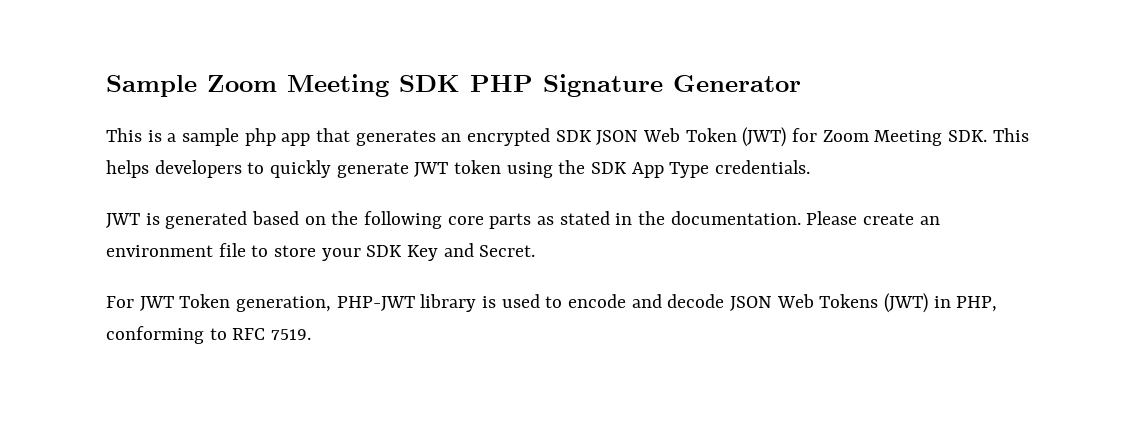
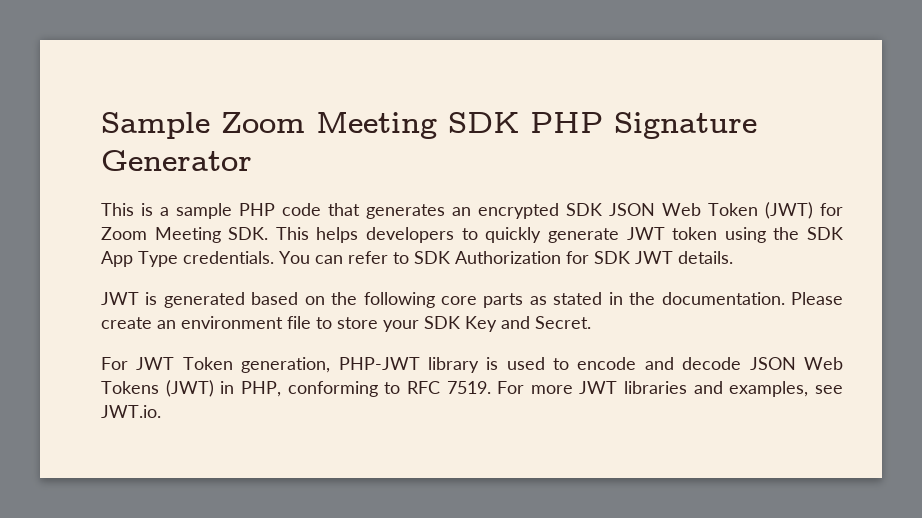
- This is a sample php app that generates an encrypted SDK JSON Web Token (JWT) for Zoom Meeting SDK. This helps developers to quickly generate JWT token using the SDK App Type credentials.
+ This is a sample PHP code that generates an encrypted SDK JSON Web Token (JWT) for Zoom Meeting SDK. This helps developers to quickly generate JWT token using the SDK App Type credentials. You can refer to SDK Authorization for SDK JWT details.
+ For more JWT libraries and examples, see JWT.io.

